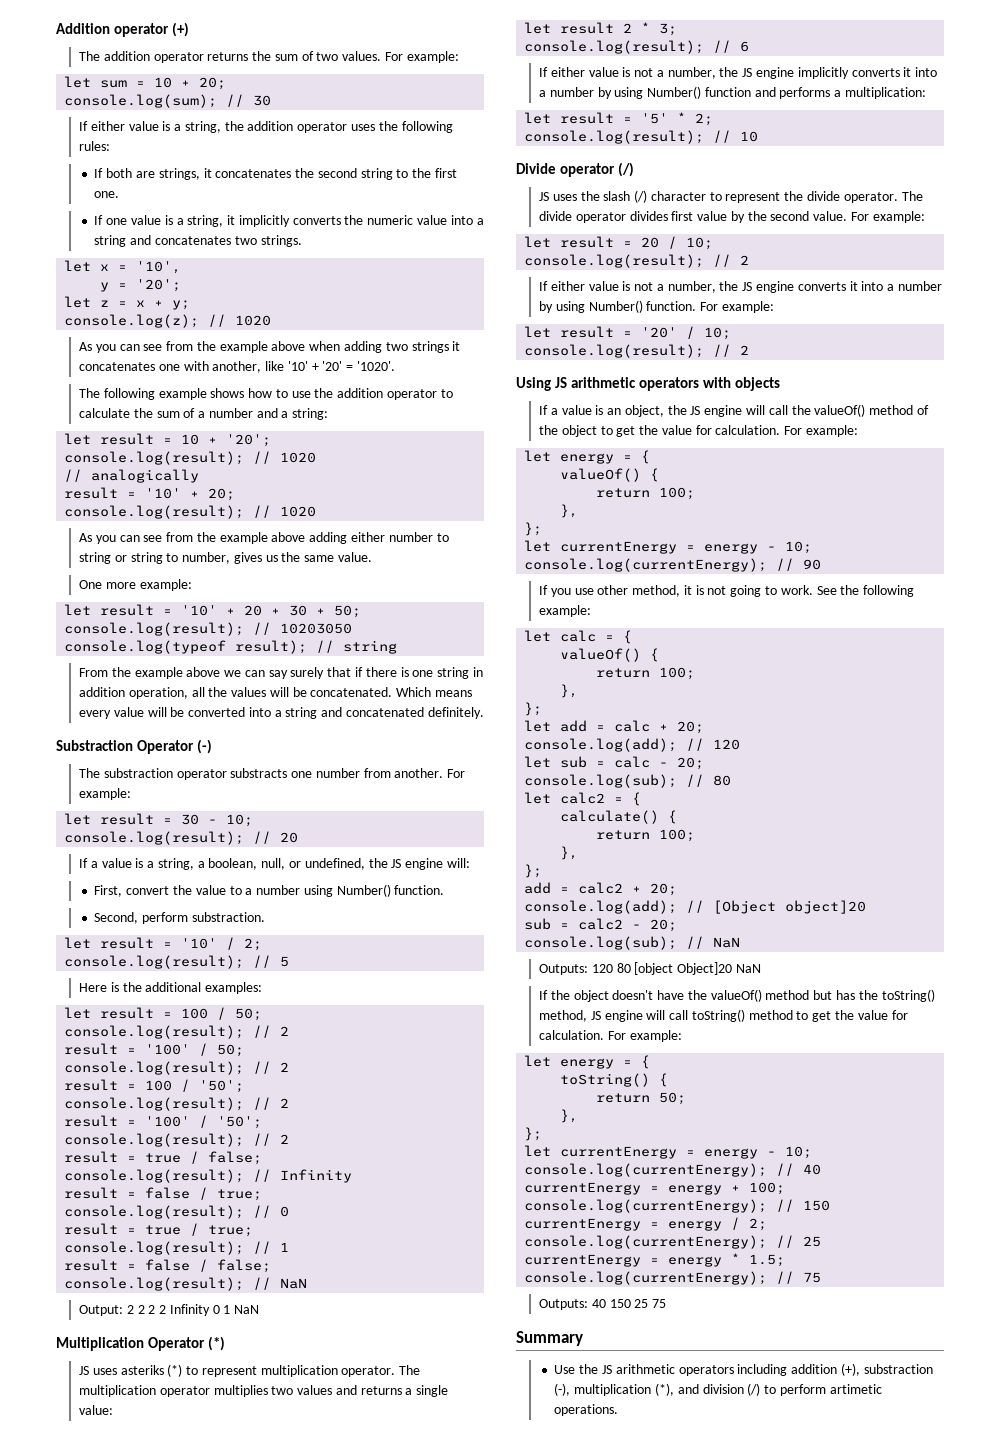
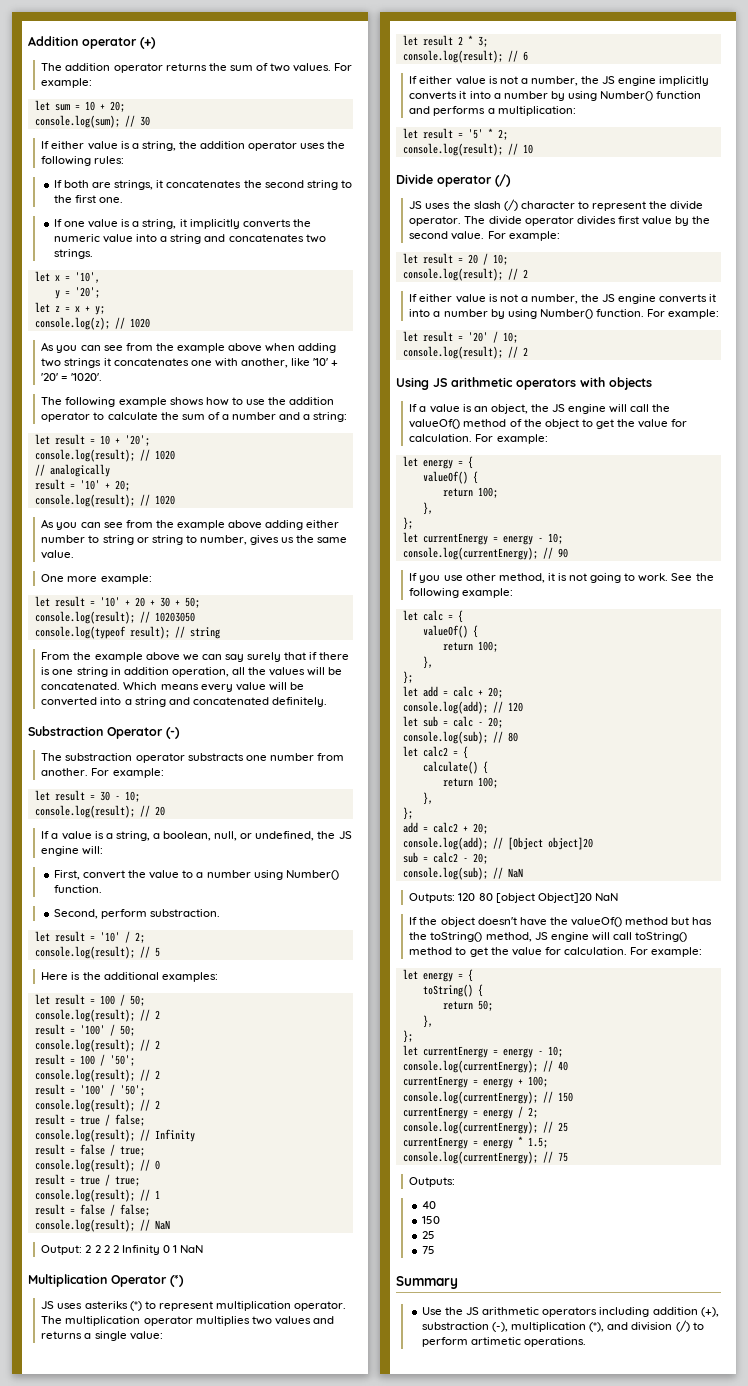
  console.log(currentEnergy); // 75
- Outputs: 40 150 25 75
+ Outputs:
+ 40
+ 150
+ 25
+ 75

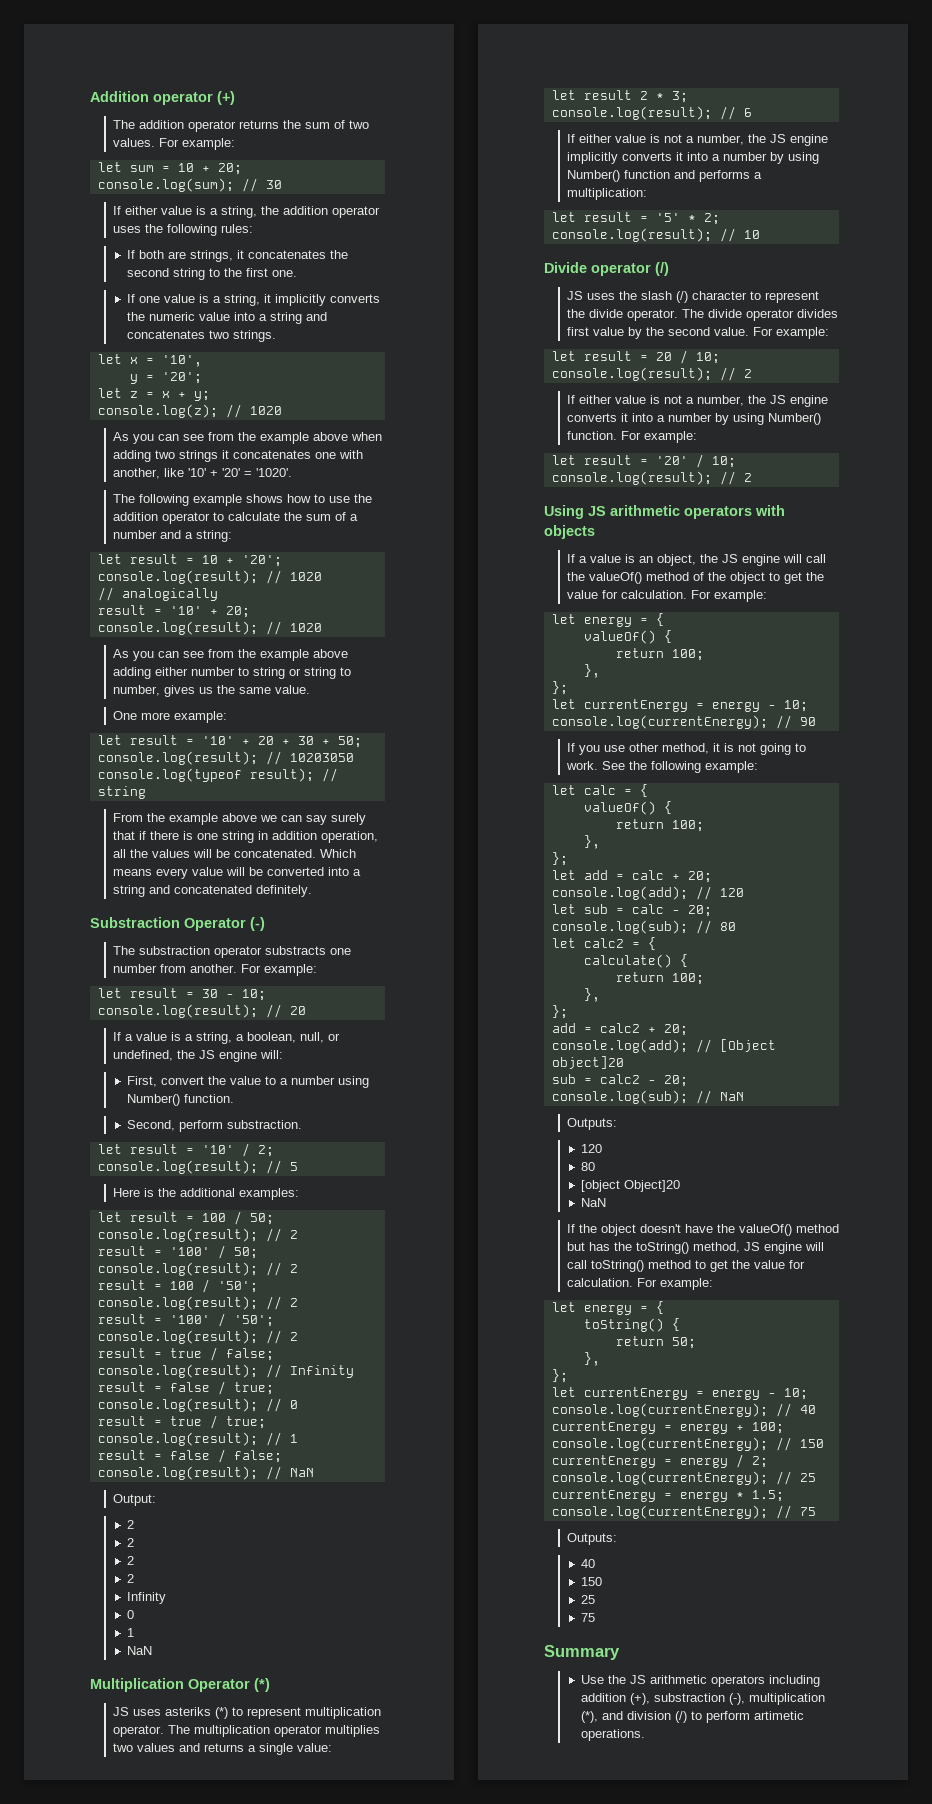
- Output: 2 2 2 2 Infinity 0 1 NaN
+ Output:
+ 2
+ 2
+ 2
+ 2
+ Infinity
+ 0
+ 1
+ NaN
  console.log(sub); // NaN
- Outputs: 120 80 [object Object]20 NaN
+ Outputs:
+ 120
+ 80
+ [object Object]20
+ NaN

